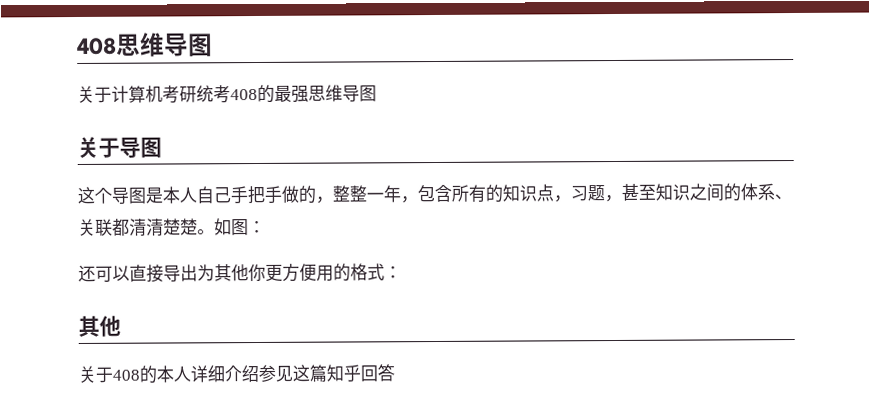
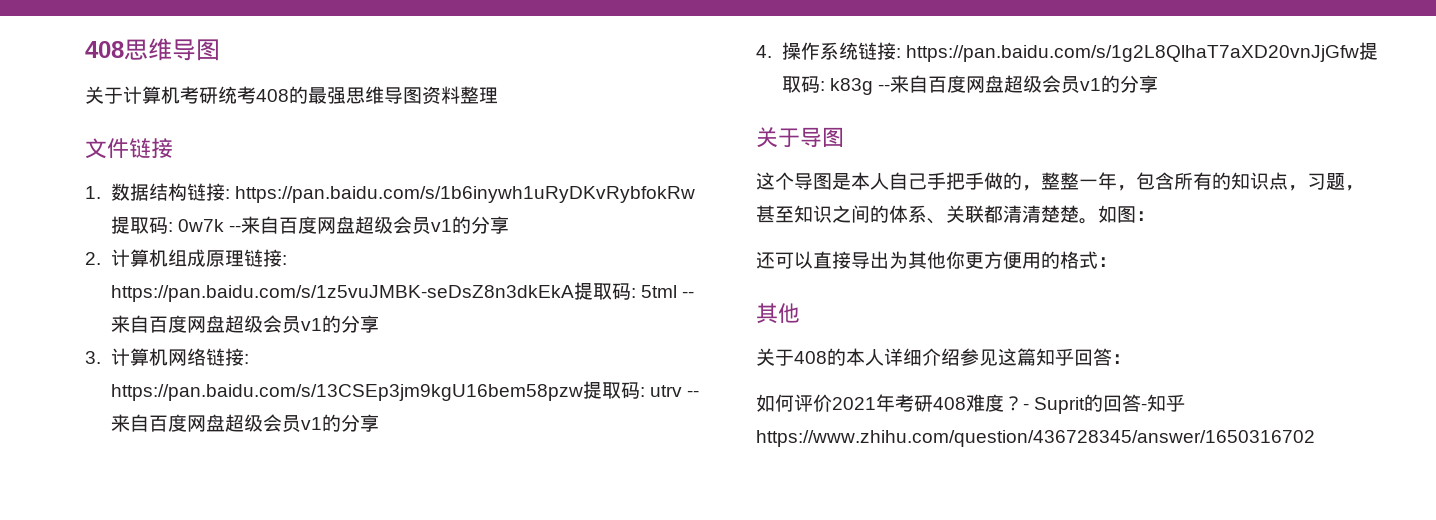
- 关于计算机考研统考408的最强思维导图
+ 关于计算机考研统考408的最强思维导图资料整理
+ 文件链接
+ 1.数据结构链接: https://pan.baidu.com/s/1b6inywh1uRyDKvRybfokRw提取码: 0w7k --来自百度网盘超级会员v1的分享
+ 2.计算机组成原理链接: https://pan.baidu.com/s/1z5vuJMBK-seDsZ8n3dkEkA提取码: 5tml --来自百度网盘超级会员v1的分享
+ 3.计算机网络链接: https://pan.baidu.com/s/13CSEp3jm9kgU16bem58pzw提取码: utrv --来自百度网盘超级会员v1的分享
+ 4.操作系统链接: https://pan.baidu.com/s/1g2L8QlhaT7aXD20vnJjGfw提取码: k83g --来自百度网盘超级会员v1的分享
- 关于408的本人详细介绍参见这篇知乎回答
+ 关于408的本人详细介绍参见这篇知乎回答：
+ 如何评价2021年考研408难度？- Suprit的回答-知乎https://www.zhihu.com/question/436728345/answer/1650316702

